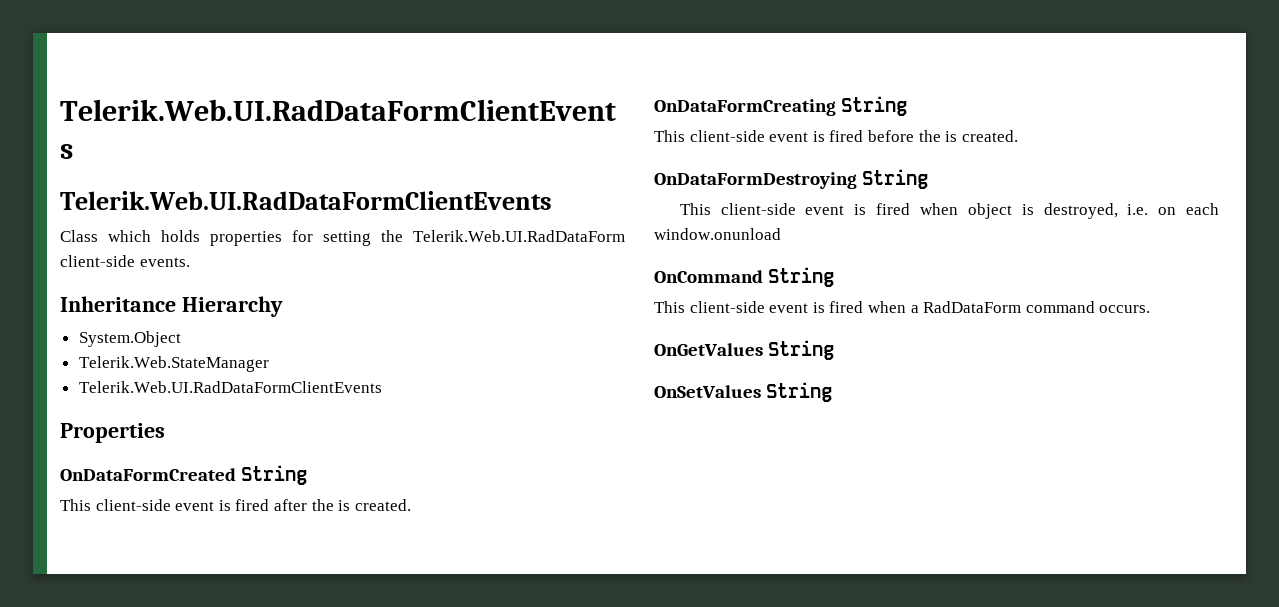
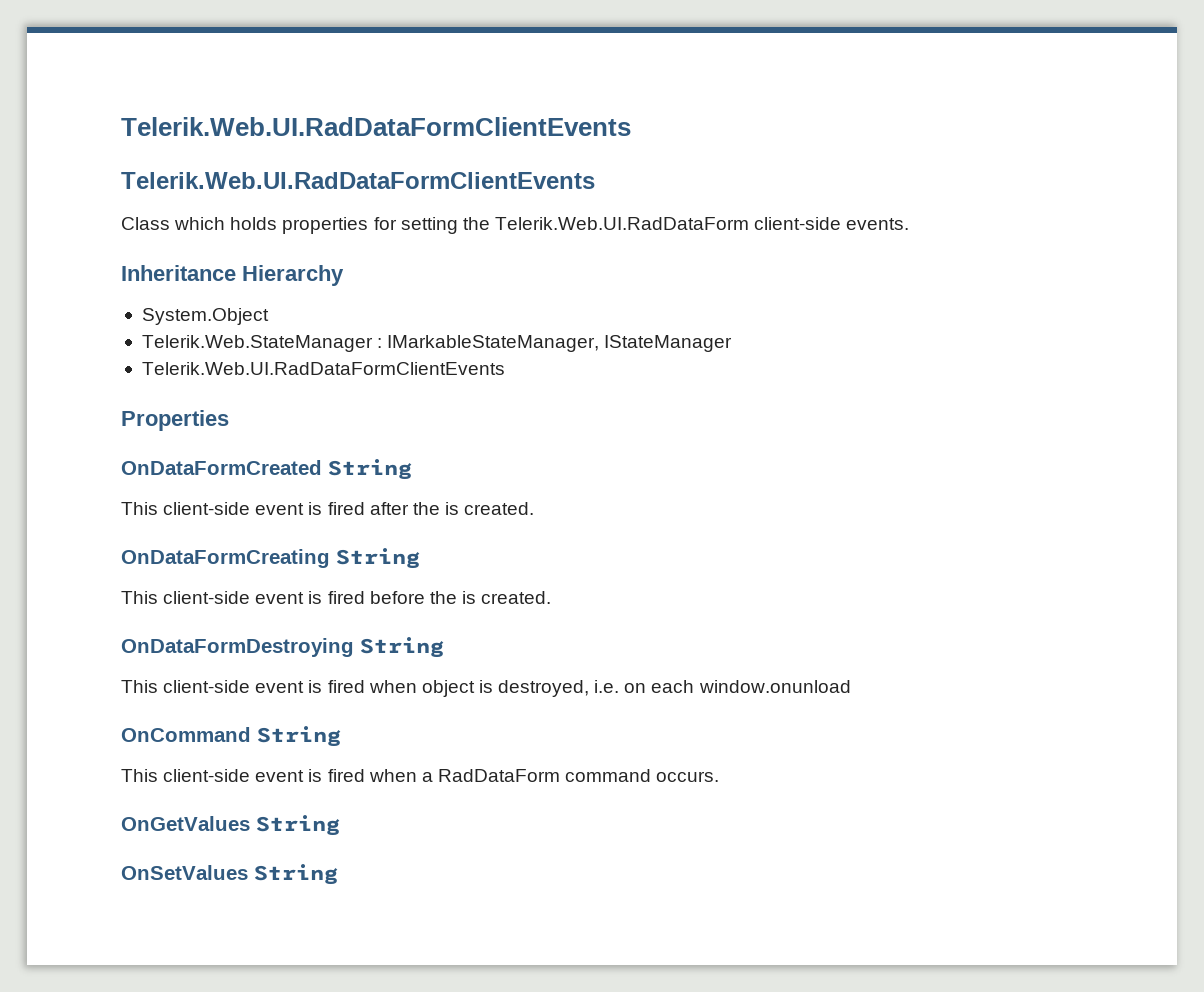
- Telerik.Web.StateManager
+ Telerik.Web.StateManager : IMarkableStateManager, IStateManager

